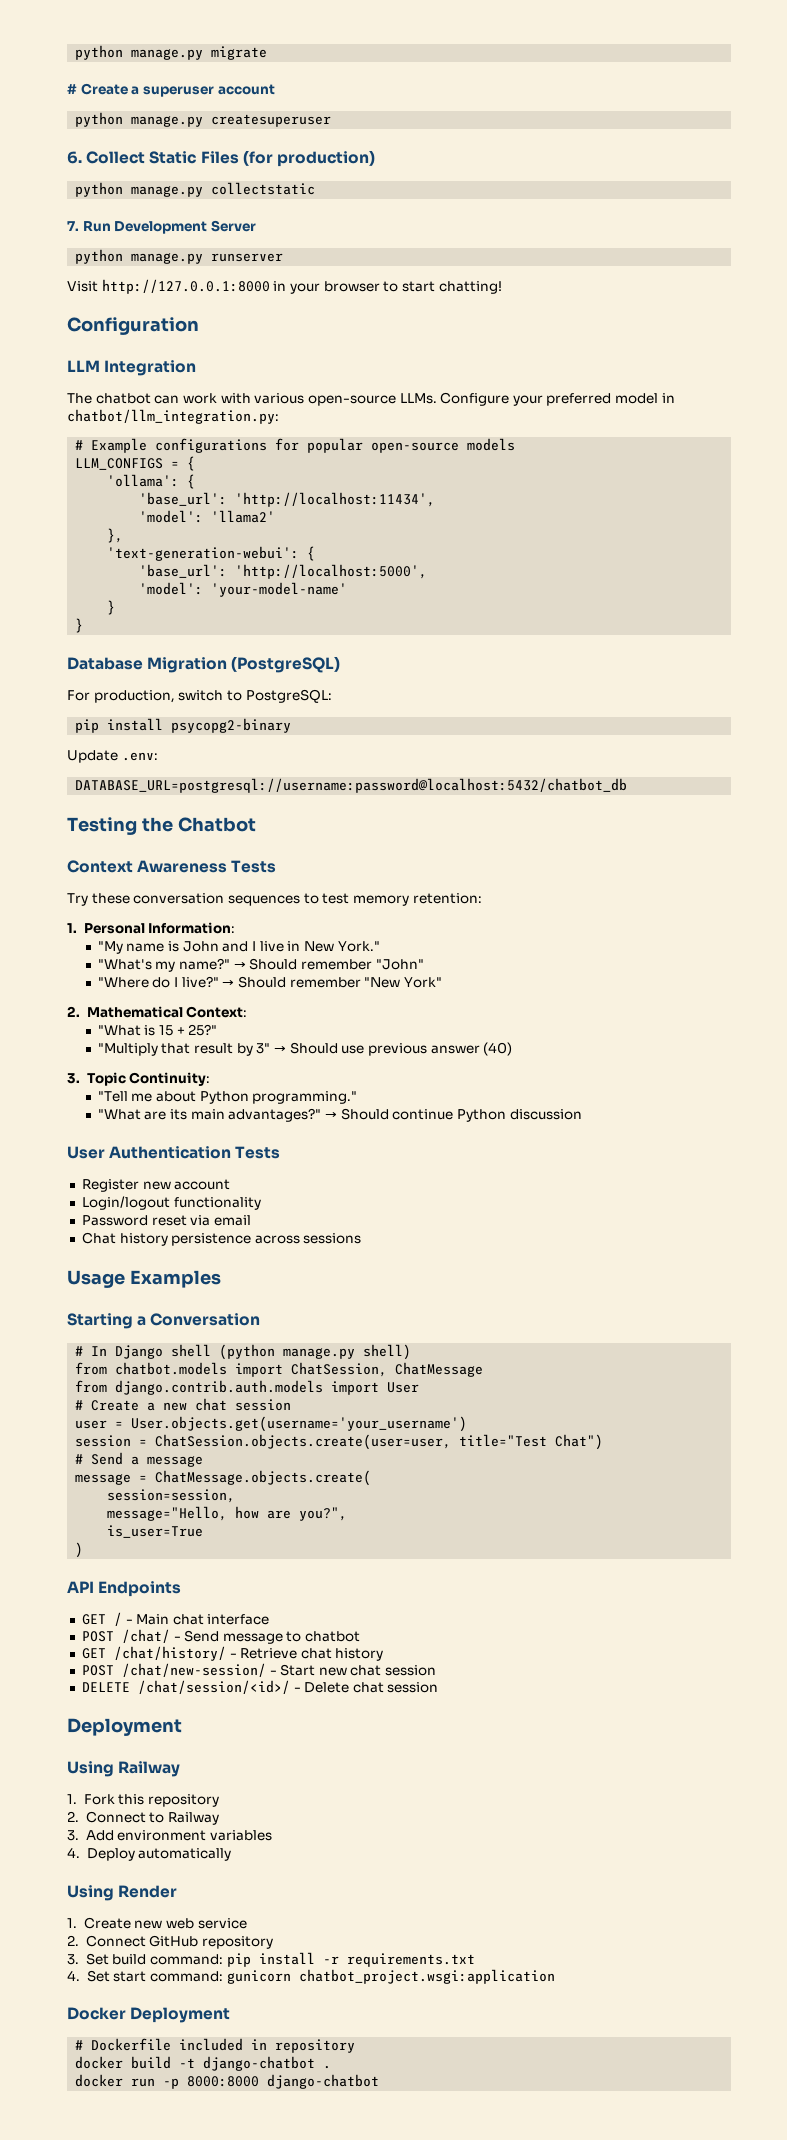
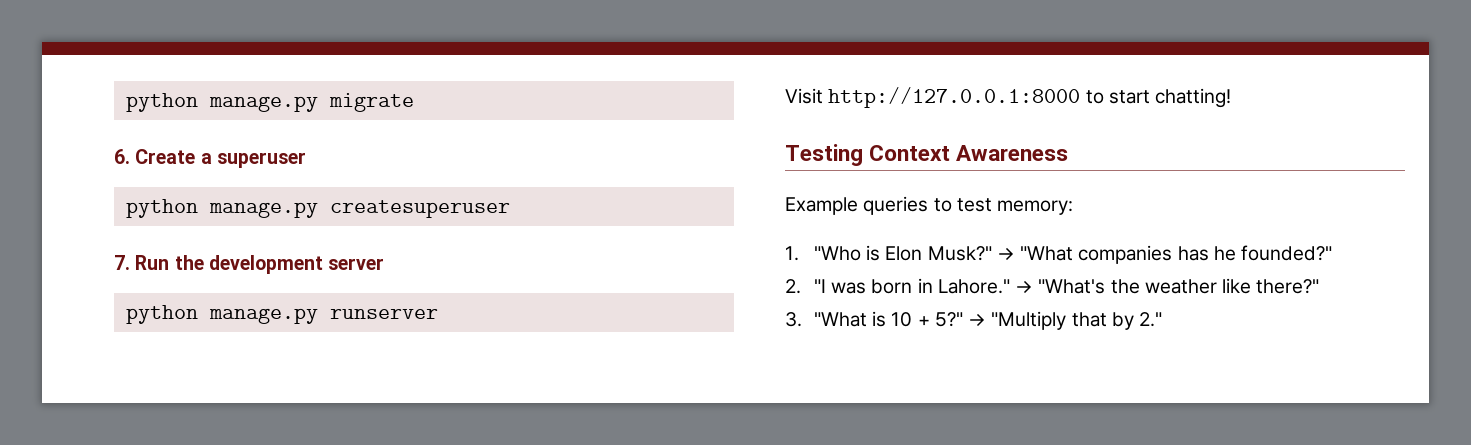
- # Create a superuser account
+ 6. Create a superuser
- 6. Collect Static Files (for production)
- python manage.py collectstatic
- 7. Run Development Server
+ 7. Run the development server
- Visit http://127.0.0.1:8000 in your browser to start chatting!
+ Visit http://127.0.0.1:8000 to start chatting!
- Configuration
- LLM Integration
- The chatbot can work with various open-source LLMs. Configure your preferred model in chatbot/llm_integration.py:
- # Example configurations for popular open-source models
- LLM_CONFIGS = {
- 'ollama': {
- 'base_url': 'http://localhost:11434',
- 'model': 'llama2'
- },
- 'text-generation-webui': {
- 'base_url': 'http://localhost:5000',
- 'model': 'your-model-name'
- }
- }
- Database Migration (PostgreSQL)
- For production, switch to PostgreSQL:
- pip install psycopg2-binary
- Update .env:
- DATABASE_URL=postgresql://username:password@localhost:5432/chatbot_db
- Testing the Chatbot
- Context Awareness Tests
- Try these conversation sequences to test memory retention:
- 1. Personal Information:
- "My name is John and I live in New York."
- "What's my name?" → Should remember "John"
- "Where do I live?" → Should remember "New York"
- 2. Mathematical Context:
- "What is 15 + 25?"
- "Multiply that result by 3" → Should use previous answer (40)
- 3. Topic Continuity:
- "Tell me about Python programming."
- "What are its main advantages?" → Should continue Python discussion
- User Authentication Tests
- Register new account
- Login/logout functionality
- Password reset via email
- Chat history persistence across sessions
- Usage Examples
- Starting a Conversation
- # In Django shell (python manage.py shell)
- from chatbot.models import ChatSession, ChatMessage
- from django.contrib.auth.models import User
- # Create a new chat session
- user = User.objects.get(username='your_username')
- session = ChatSession.objects.create(user=user, title="Test Chat")
- # Send a message
- message = ChatMessage.objects.create(
- session=session,
- message="Hello, how are you?",
- is_user=True
- )
- API Endpoints
- GET / - Main chat interface
- POST /chat/ - Send message to chatbot
- GET /chat/history/ - Retrieve chat history
- POST /chat/new-session/ - Start new chat session
- DELETE /chat/session/<id>/ - Delete chat session
- Deployment
- Using Railway
- 1. Fork this repository
- 2. Connect to Railway
- 3. Add environment variables
- 4. Deploy automatically
- Using Render
- 1. Create new web service
- 2. Connect GitHub repository
- 3. Set build command: pip install -r requirements.txt
- 4. Set start command: gunicorn chatbot_project.wsgi:application
- Docker Deployment
- # Dockerfile included in repository
- docker build -t django-chatbot .
- docker run -p 8000:8000 django-chatbot
+ Testing Context Awareness
+ Example queries to test memory:
+ 1. "Who is Elon Musk?" → "What companies has he founded?"
+ 2. "I was born in Lahore." → "What's the weather like there?"
+ 3. "What is 10 + 5?" → "Multiply that by 2."

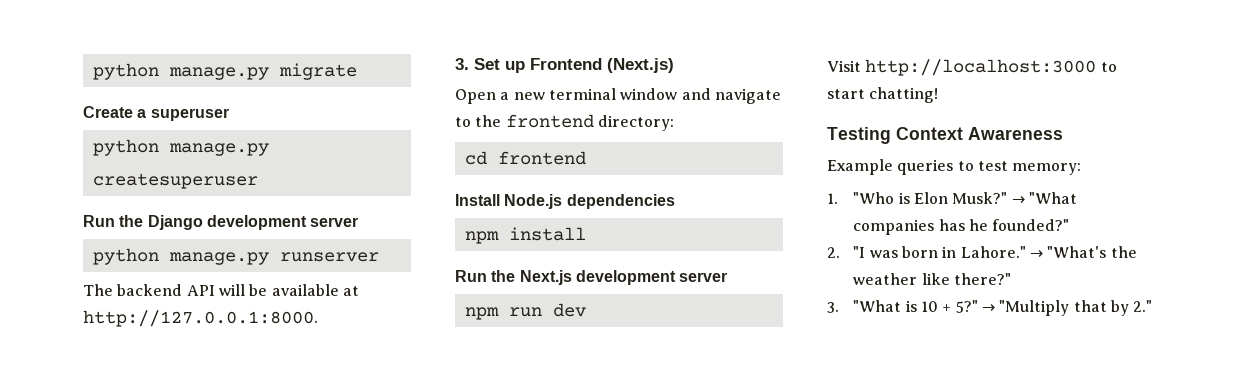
- 6. Create a superuser
+ Create a superuser
- 7. Run the development server
+ Run the Django development server
+ The backend API will be available at http://127.0.0.1:8000.
+ 3. Set up Frontend (Next.js)
+ Open a new terminal window and navigate to the frontend directory:
+ cd frontend
+ Install Node.js dependencies
+ npm install
+ Run the Next.js development server
+ npm run dev
- Visit http://127.0.0.1:8000 to start chatting!
+ Visit http://localhost:3000 to start chatting!

